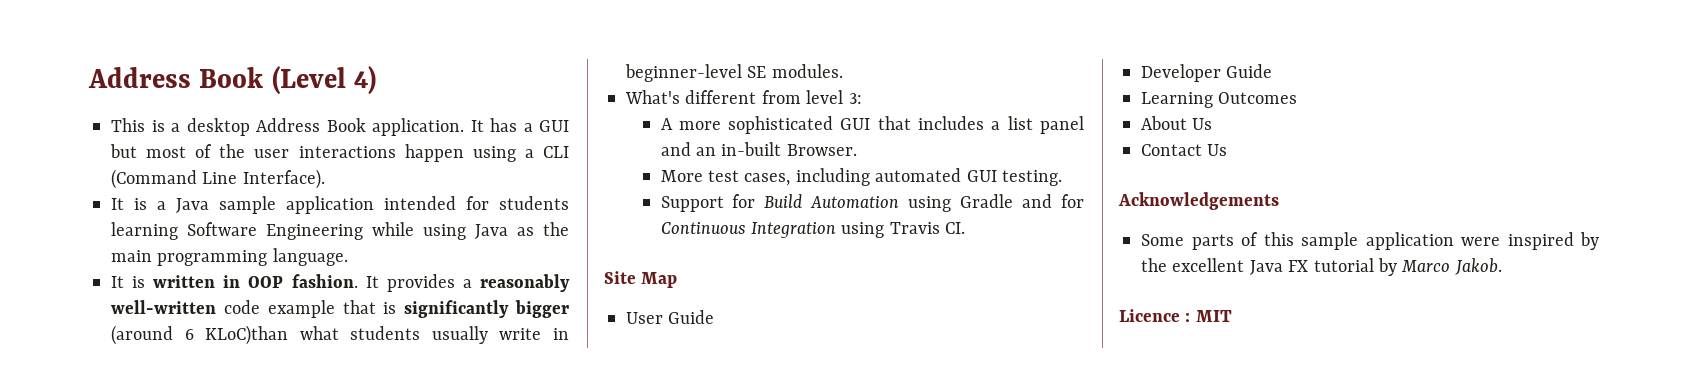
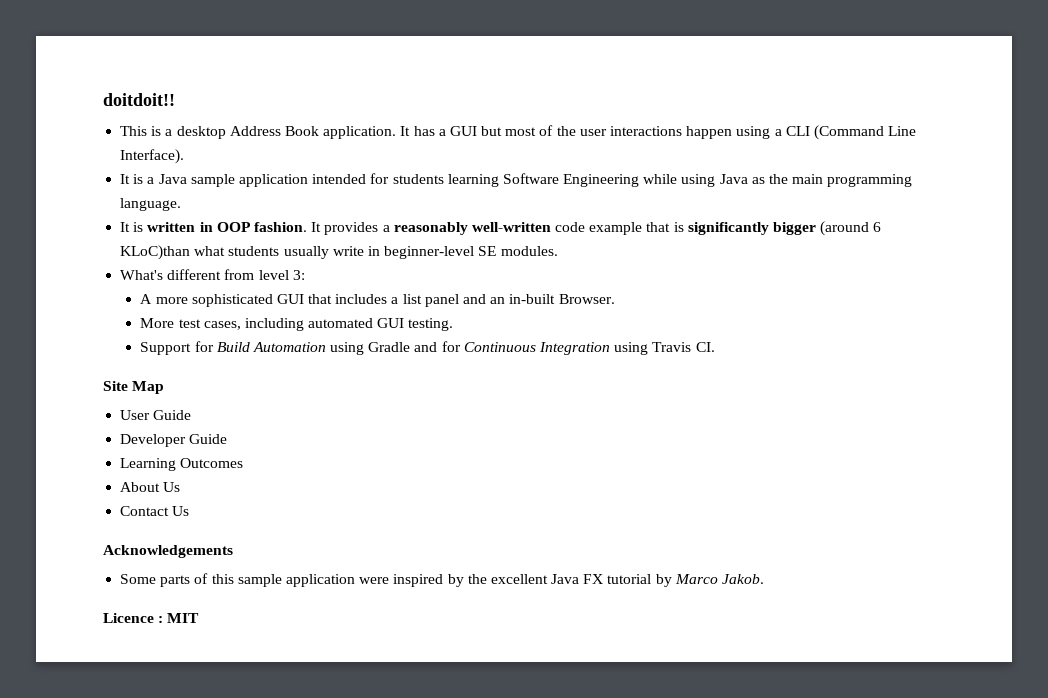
- Address Book (Level 4)
+ doitdoit!!

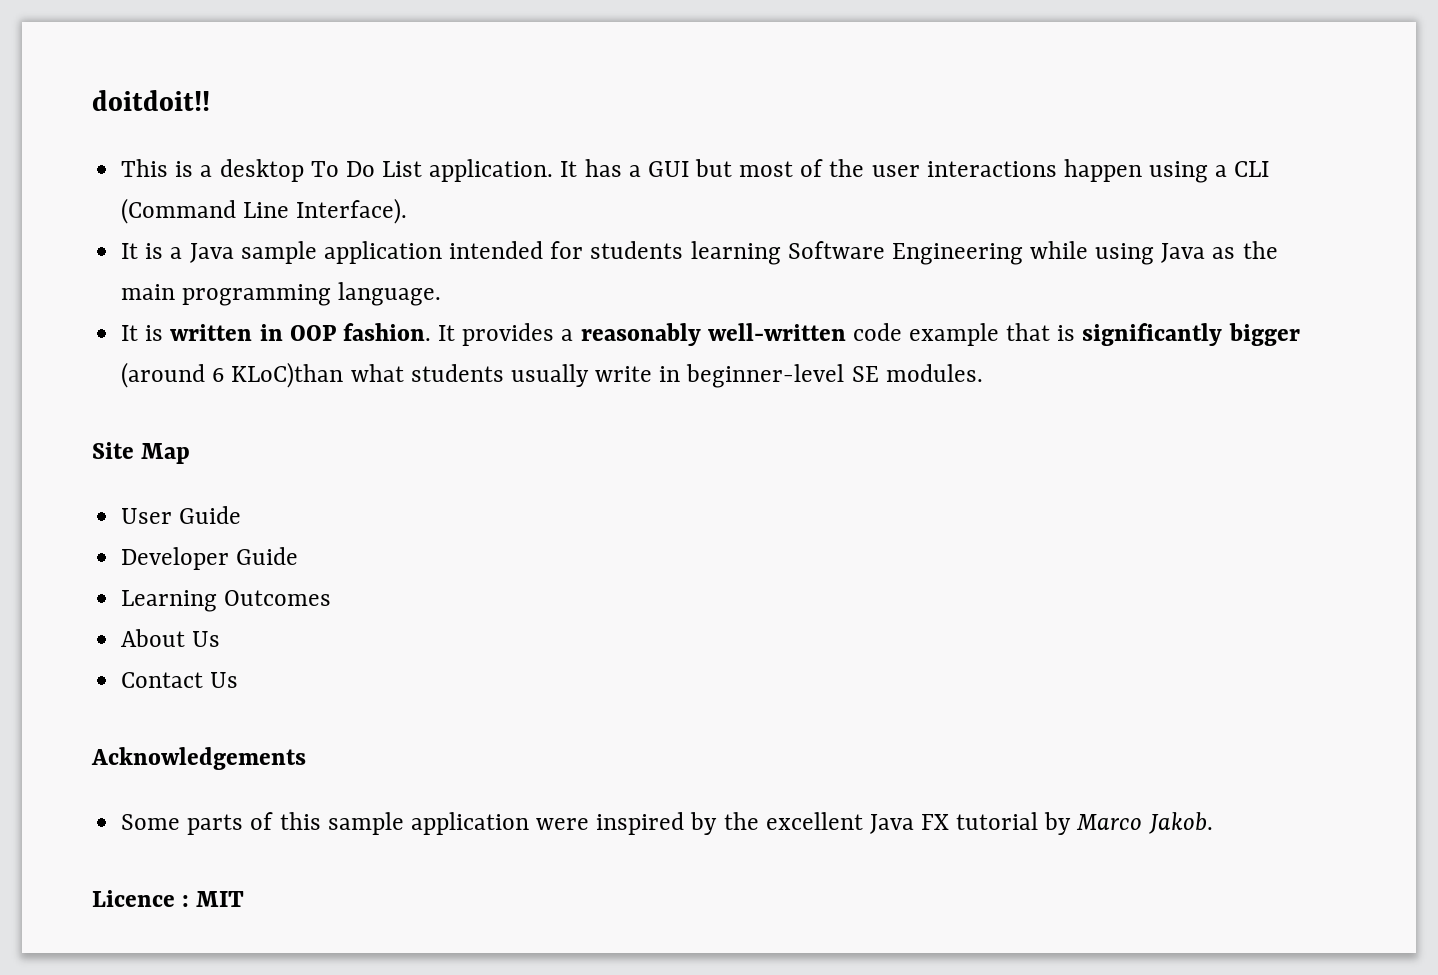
- This is a desktop Address Book application.
+ This is a desktop To Do List application.
- What's different from level 3:
- A more sophisticated GUI that includes a list panel and an in-built Browser.
- More test cases, including automated GUI testing.
- Support for Build Automation using Gradle and for Continuous Integration using Travis CI.

